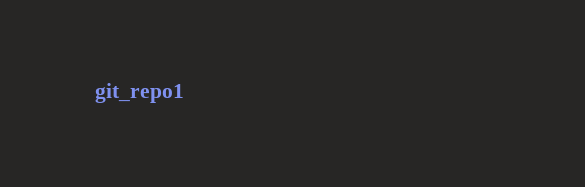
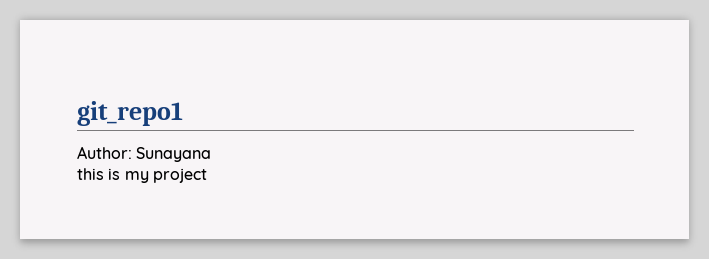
+ Author: Sunayana
+ this is my project

